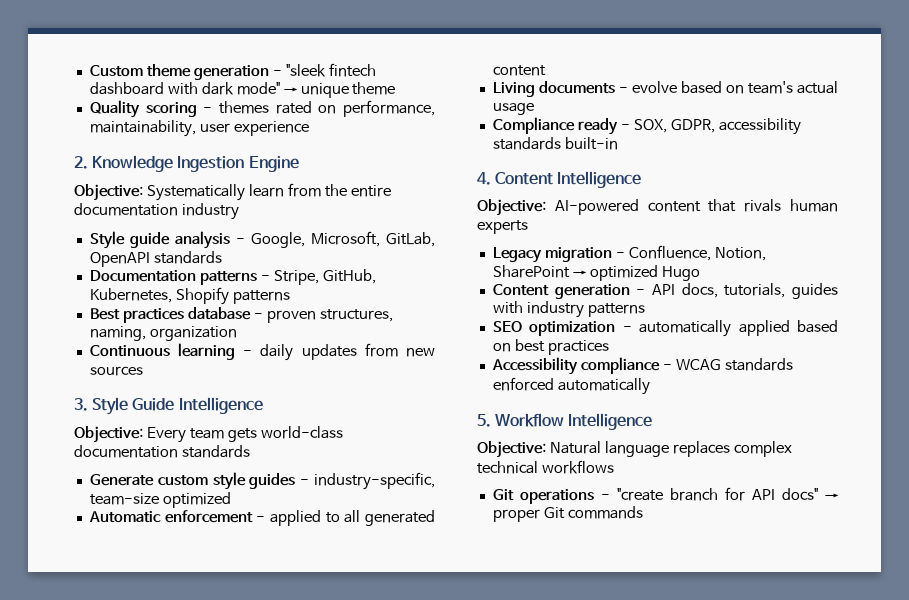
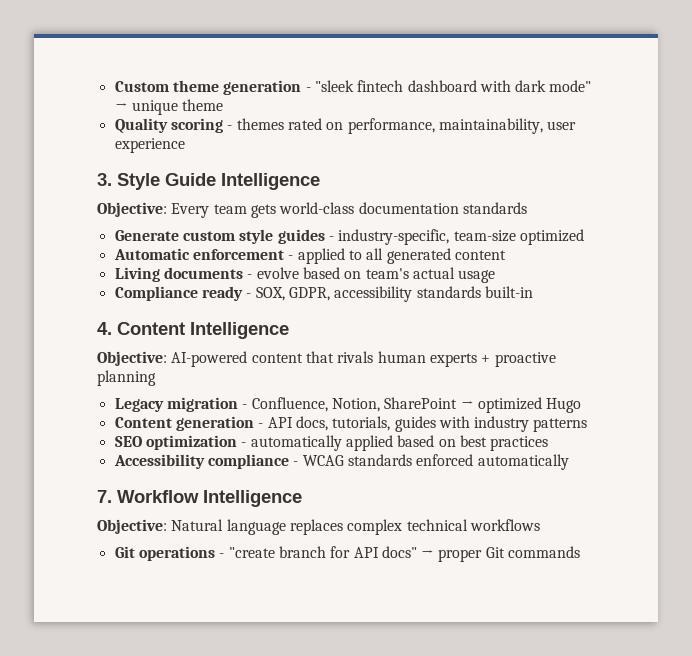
- 2. Knowledge Ingestion Engine
- Objective: Systematically learn from the entire documentation industry
- Style guide analysis - Google, Microsoft, GitLab, OpenAPI standards
- Documentation patterns - Stripe, GitHub, Kubernetes, Shopify patterns
- Best practices database - proven structures, naming, organization
- Continuous learning - daily updates from new sources
- Objective: AI-powered content that rivals human experts
+ Objective: AI-powered content that rivals human experts + proactive planning
- 5. Workflow Intelligence
+ 7. Workflow Intelligence

